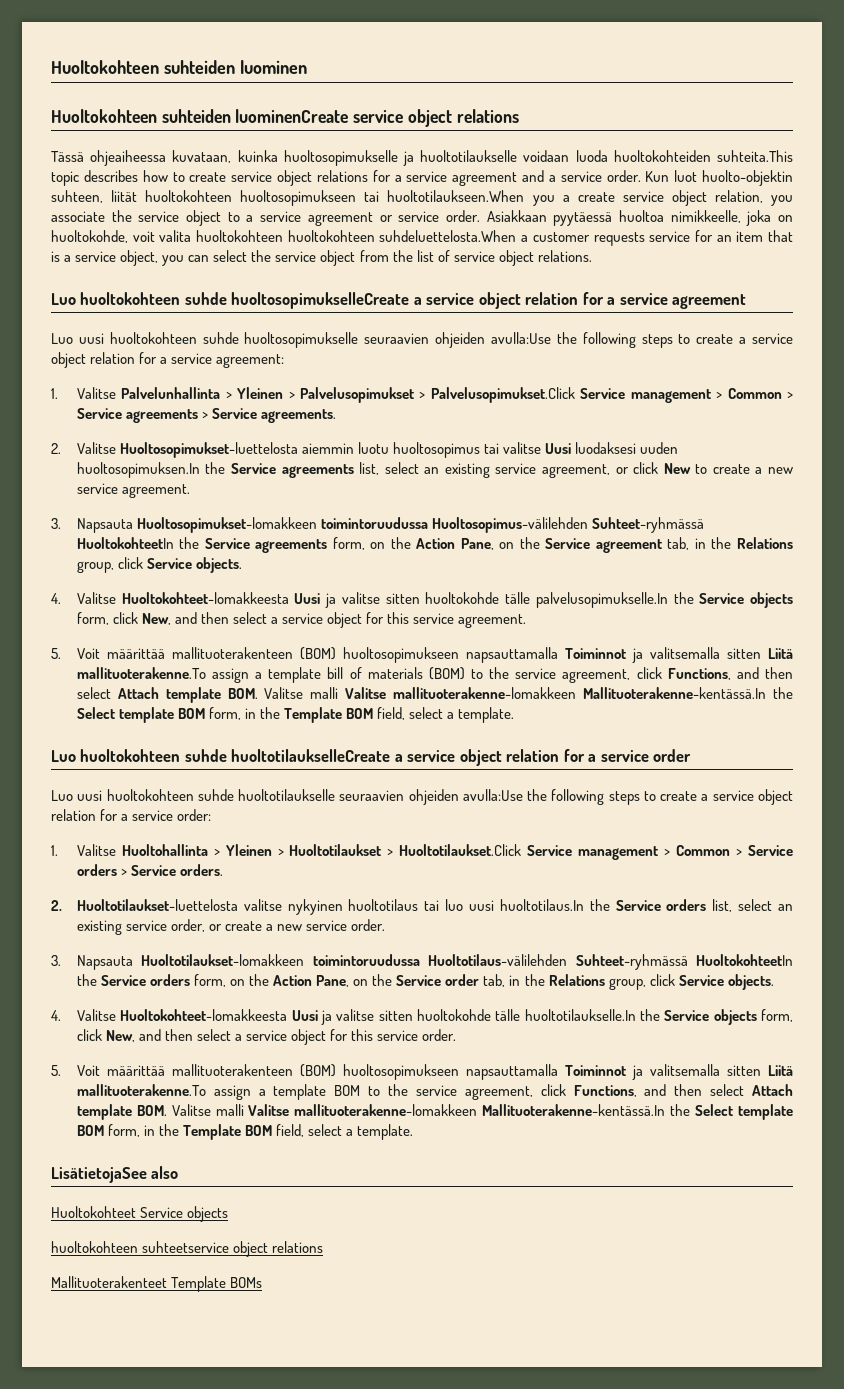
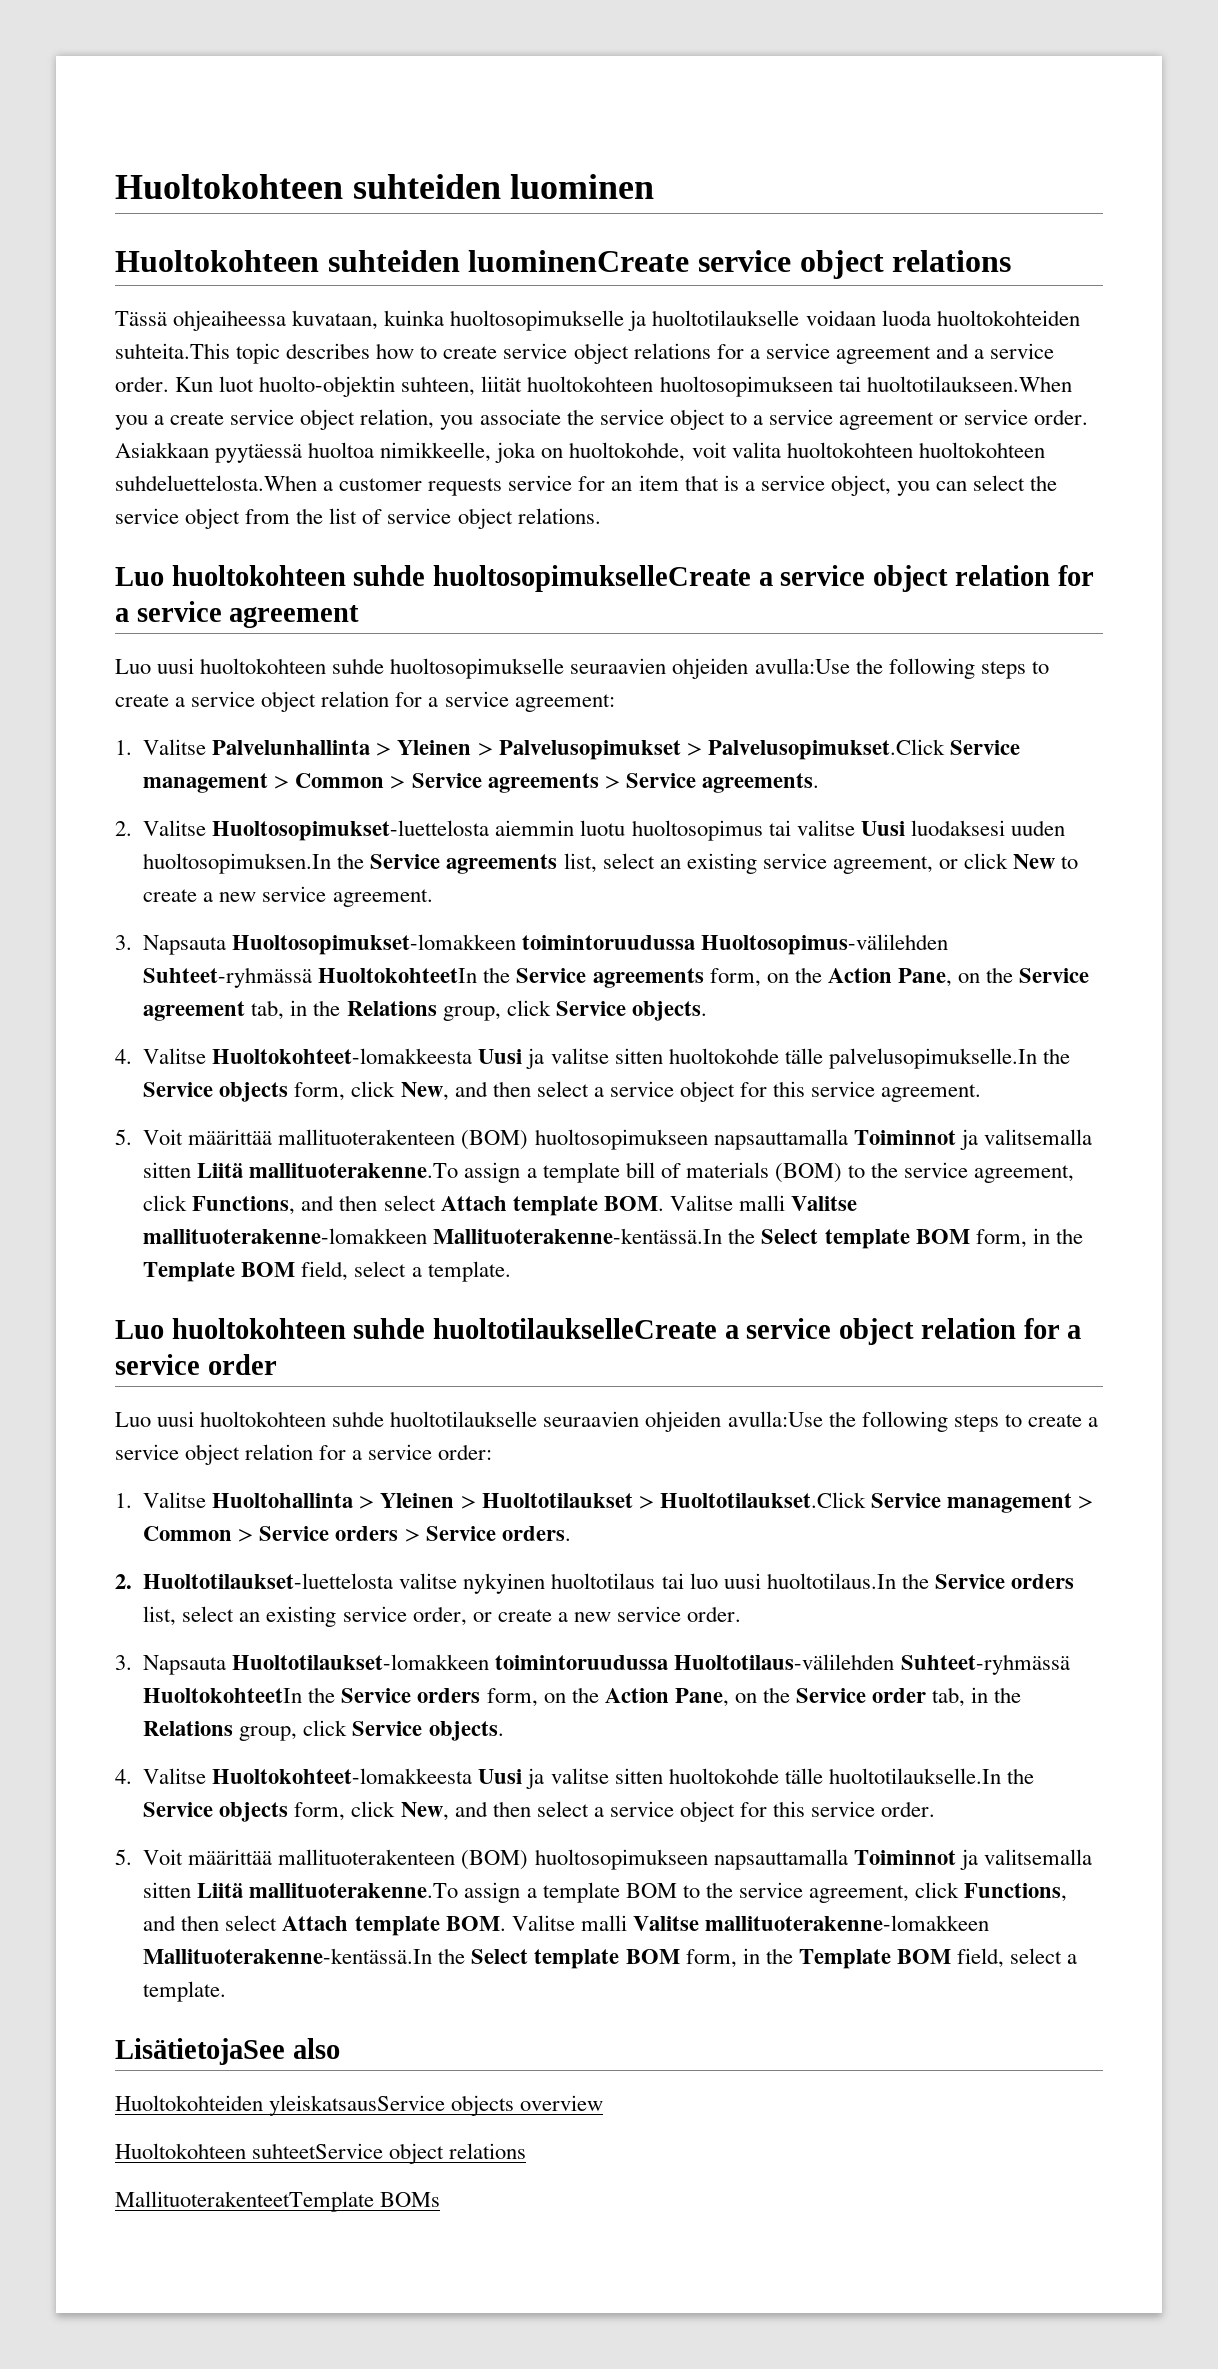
- Huoltokohteet Service objects
- huoltokohteen suhteetservice object relations
- Mallituoterakenteet Template BOMs
+ Huoltokohteiden yleiskatsausService objects overview
+ Huoltokohteen suhteetService object relations
+ MallituoterakenteetTemplate BOMs

